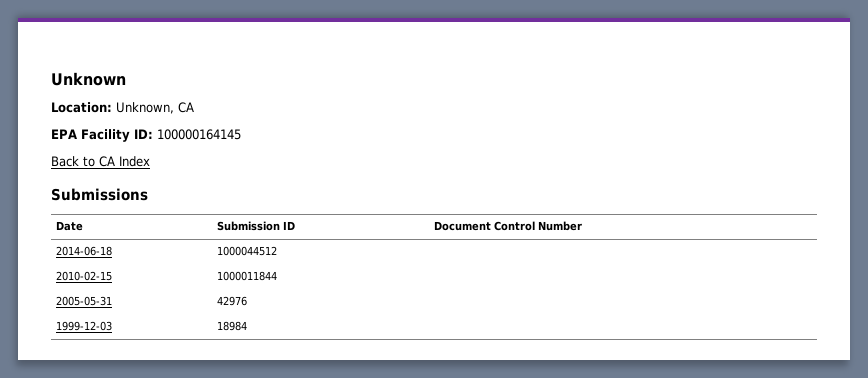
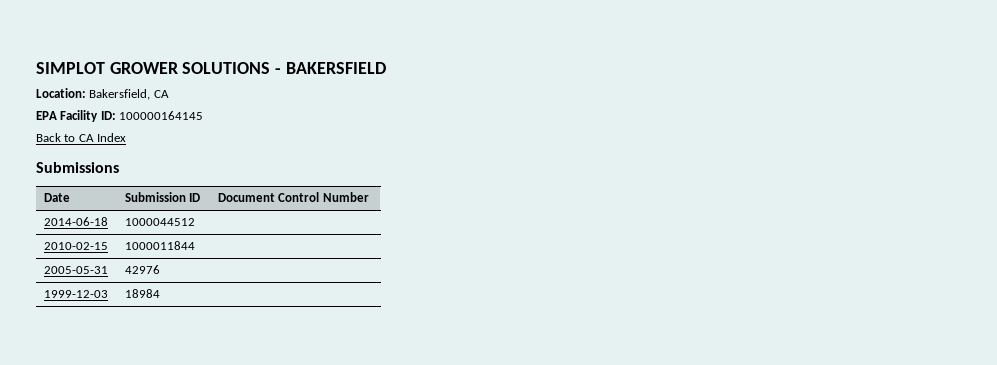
- Unknown
+ SIMPLOT GROWER SOLUTIONS - BAKERSFIELD
- Location: Unknown, CA
+ Location: Bakersfield, CA

